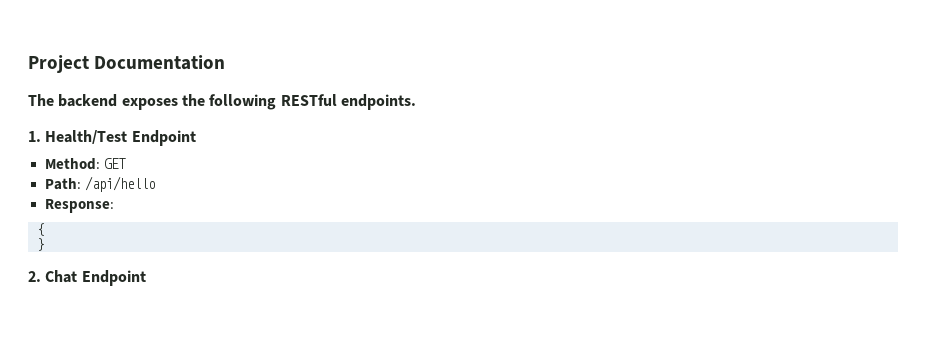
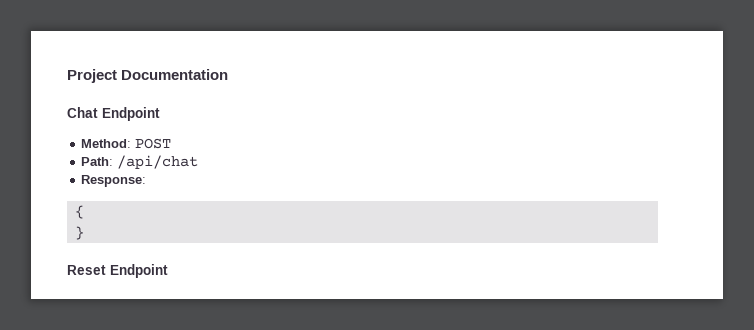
- The backend exposes the following RESTful endpoints.
- 1. Health/Test Endpoint
+ Chat Endpoint
- Method: GET
+ Method: POST
- Path: /api/hello
+ Path: /api/chat
- 2. Chat Endpoint
+ Reset Endpoint

